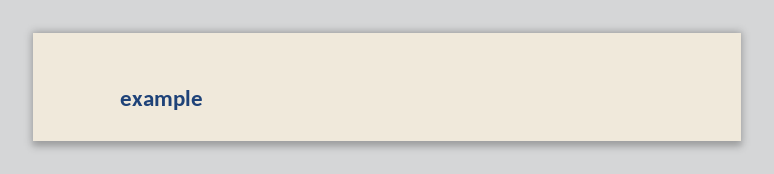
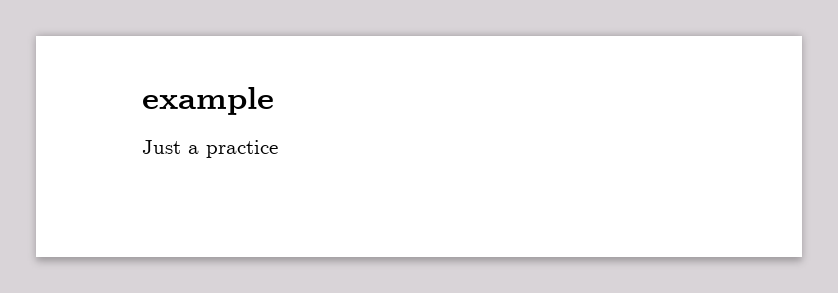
+ Just a practice

